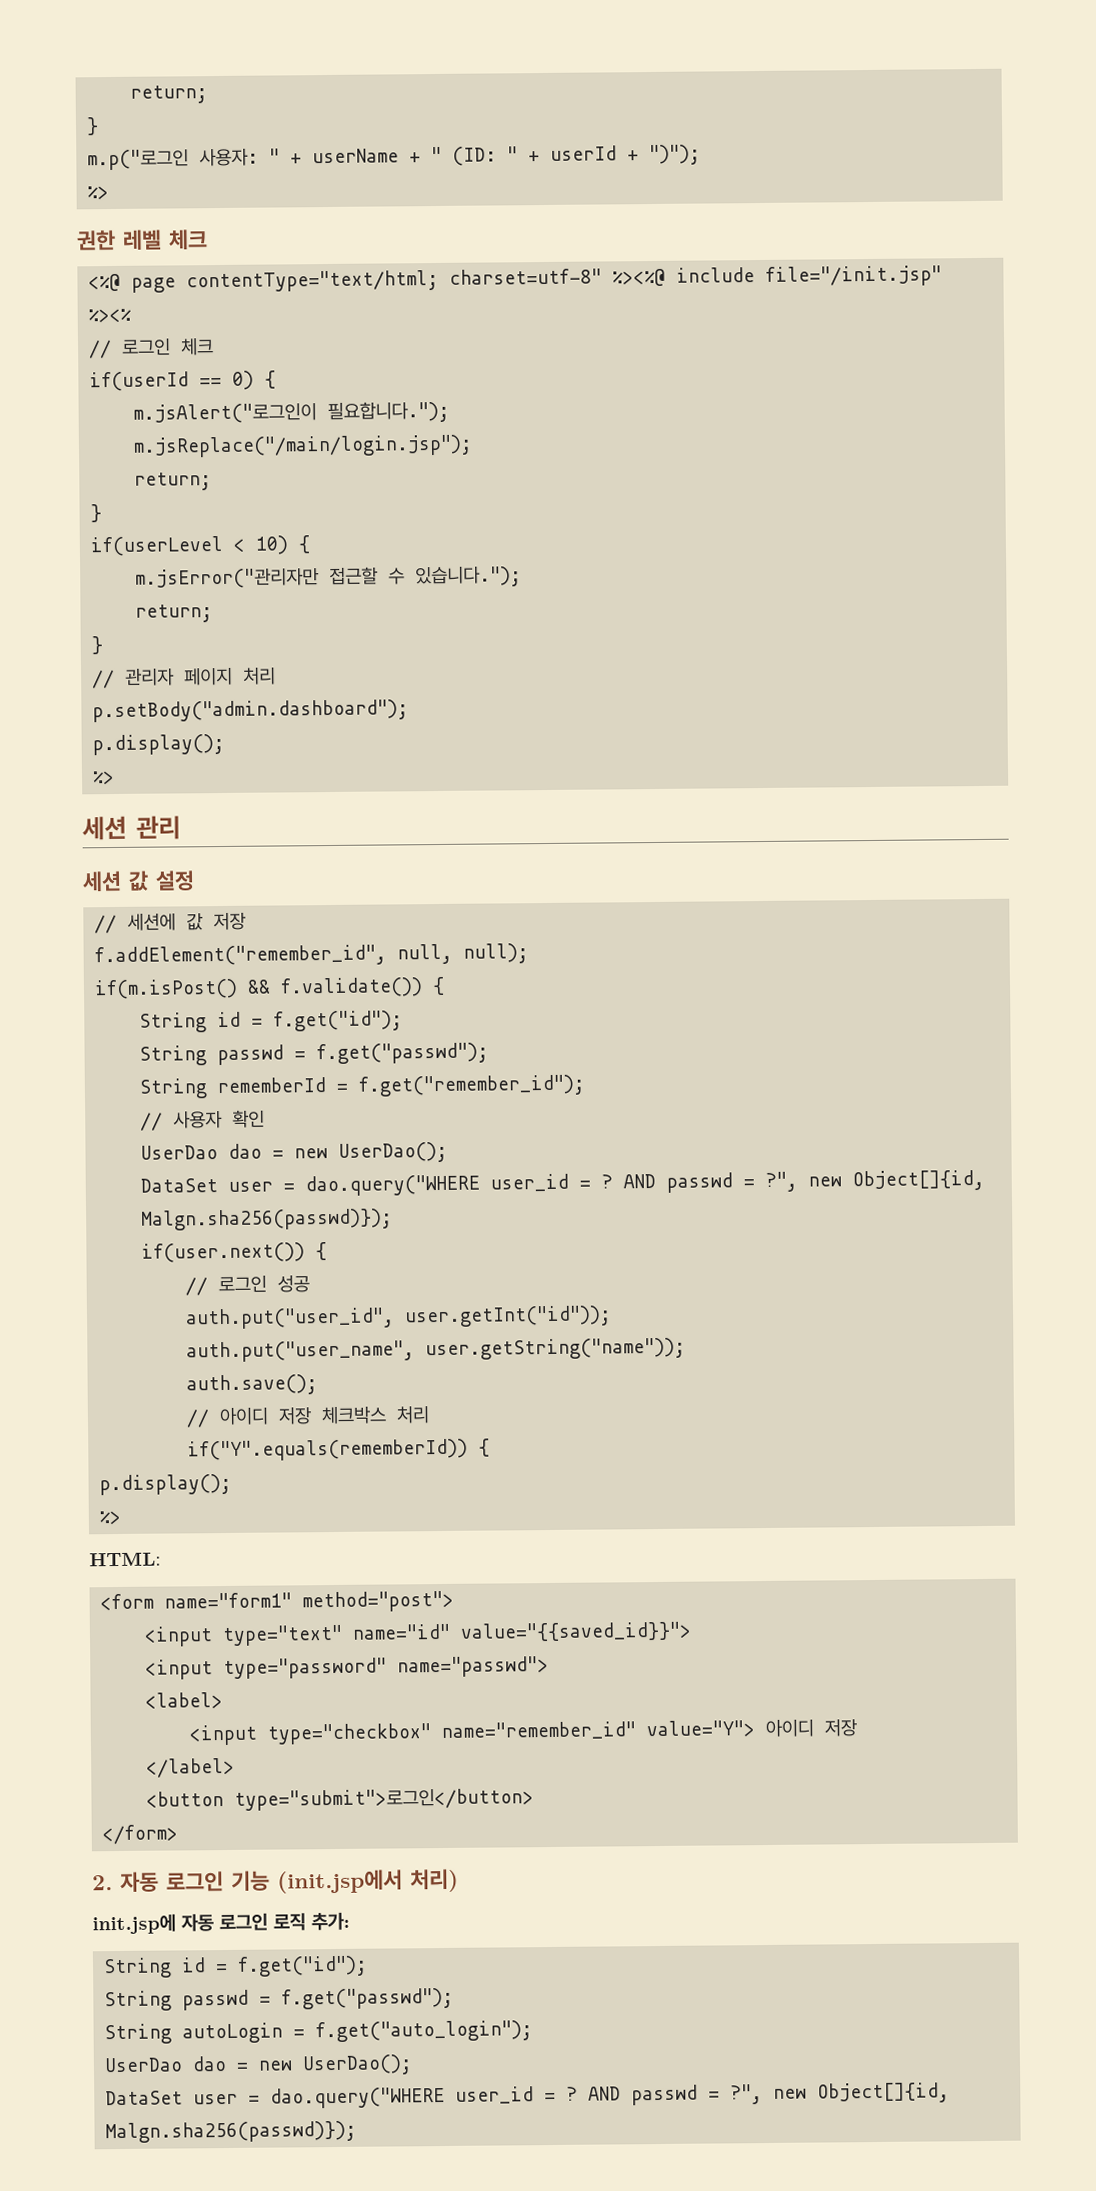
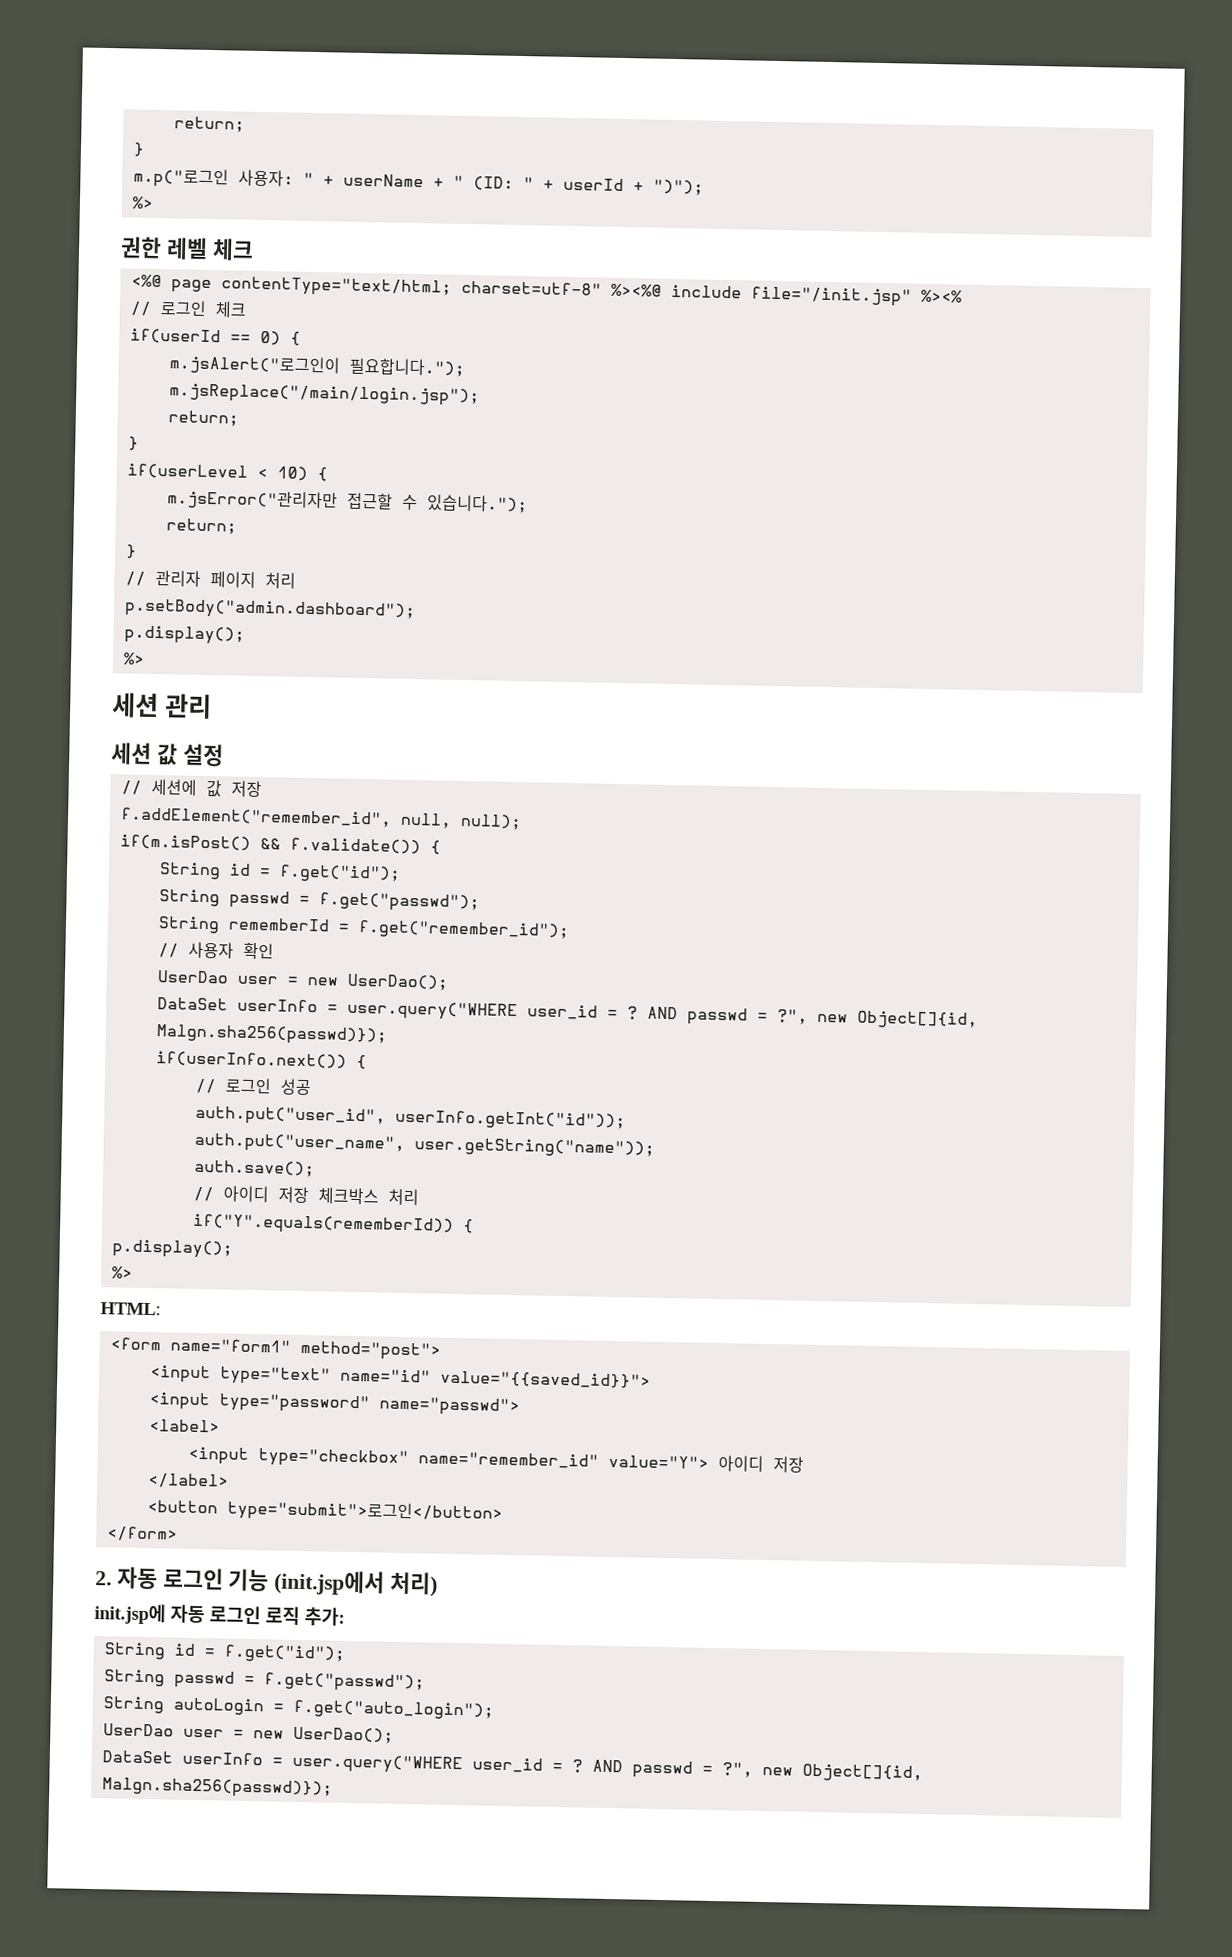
  // 사용자 확인
- UserDao dao = new UserDao();
- DataSet user = dao.query("WHERE user_id = ?
+ UserDao user = new UserDao();
+ DataSet userInfo = user.query("WHERE user_id = ?
- if(user.next()) {
+ if(userInfo.next()) {
- auth.put("user_id", user.getInt("id"));
+ auth.put("user_id", userInfo.getInt("id"));
  String autoLogin = f.get("auto_login");
- UserDao dao = new UserDao();
- DataSet user = dao.query("WHERE user_id = ?
+ UserDao user = new UserDao();
+ DataSet userInfo = user.query("WHERE user_id = ?

